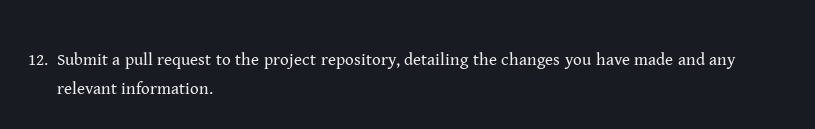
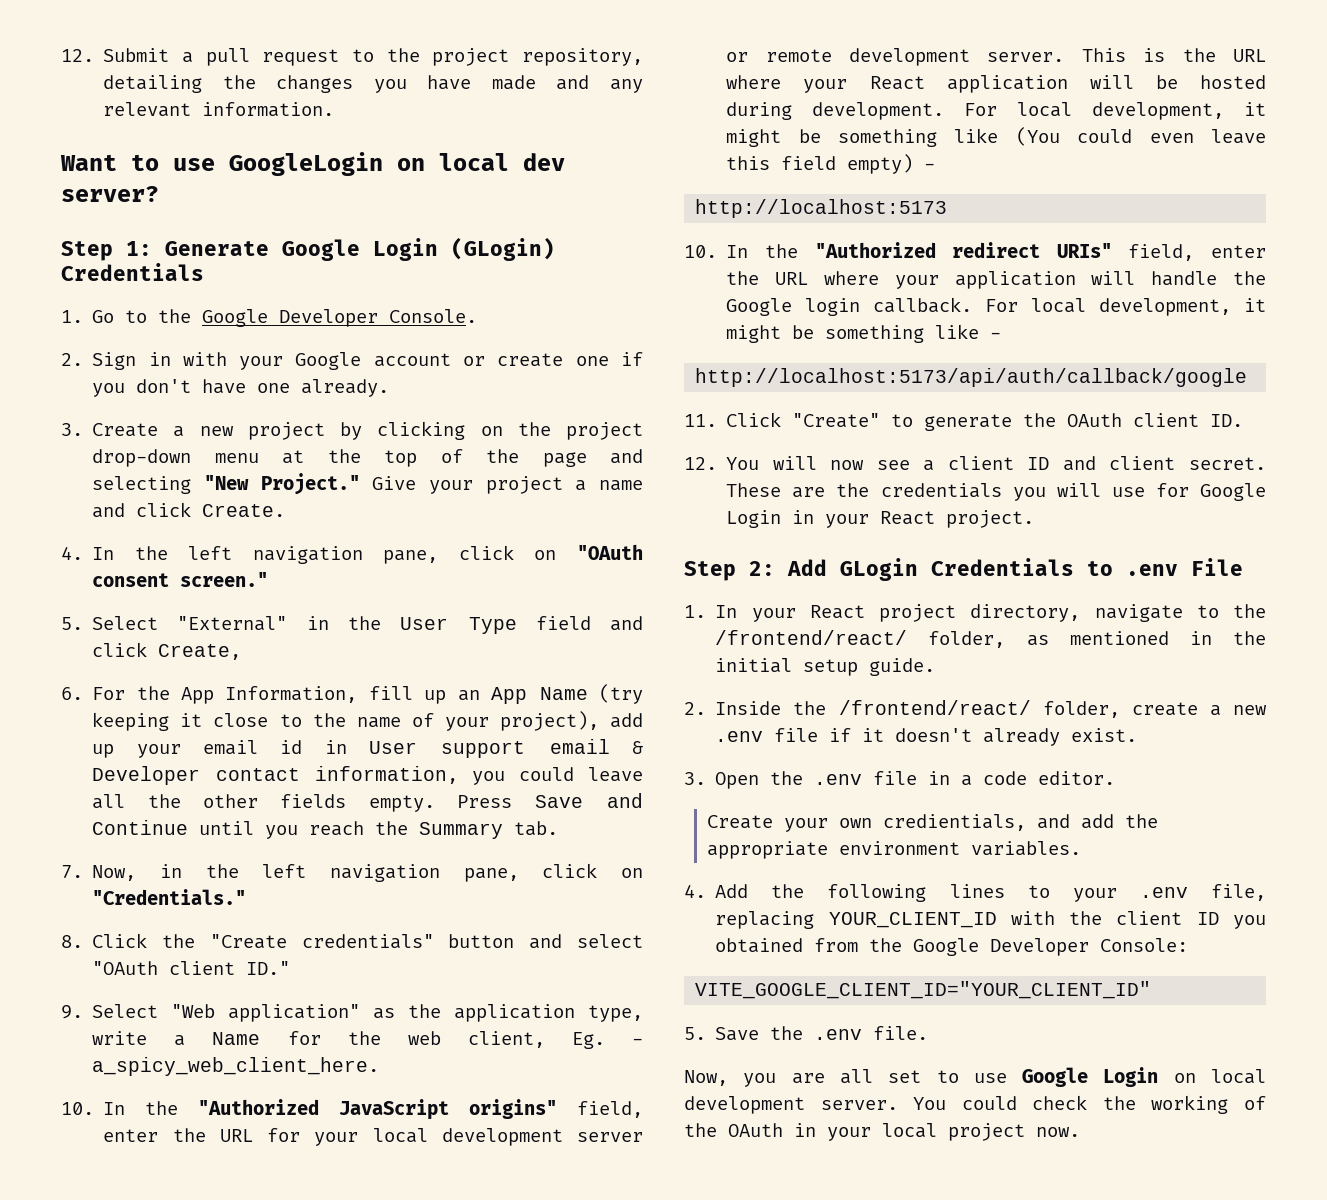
+ Want to use GoogleLogin on local dev server?
+ Step 1: Generate Google Login (GLogin) Credentials
+ 1. Go to the Google Developer Console.
+ 2. Sign in with your Google account or create one if you don't have one already.
+ 3. Create a new project by clicking on the project drop-down menu at the top of the page and selecting "New Project." Give your project a name and click Create.
+ 4. In the left navigation pane, click on "OAuth consent screen."
+ 5. Select "External" in the User Type field and click Create,
+ 6. For the App Information, fill up an App Name (try keeping it close to the name of your project), add up your email id in User support email & Developer contact information, you could leave all the other fields empty. Press Save and Continue until you reach the Summary tab.
+ 7. Now, in the left navigation pane, click on "Credentials."
+ 8. Click the "Create credentials" button and select "OAuth client ID."
+ 9. Select "Web application" as the application type, write a Name for the web client, Eg. - a_spicy_web_client_here.
+ 10. In the "Authorized JavaScript origins" field, enter the URL for your local development server or remote development server. This is the URL where your React application will be hosted during development. For local development, it might be something like (You could even leave this field empty) -
+ http://localhost:5173
+ 10. In the "Authorized redirect URIs" field, enter the URL where your application will handle the Google login callback. For local development, it might be something like -
+ http://localhost:5173/api/auth/callback/google
+ 11. Click "Create" to generate the OAuth client ID.
+ 12. You will now see a client ID and client secret. These are the credentials you will use for Google Login in your React project.
+ Step 2: Add GLogin Credentials to .env File
+ 1. In your React project directory, navigate to the /frontend/react/ folder, as mentioned in the initial setup guide.
+ 2. Inside the /frontend/react/ folder, create a new .env file if it doesn't already exist.
+ 3. Open the .env file in a code editor.
+ Create your own credientials, and add the appropriate environment variables.
+ 4. Add the following lines to your .env file, replacing YOUR_CLIENT_ID with the client ID you obtained from the Google Developer Console:
+ VITE_GOOGLE_CLIENT_ID="YOUR_CLIENT_ID"
+ 5. Save the .env file.
+ Now, you are all set to use Google Login on local development server. You could check the working of the OAuth in your local project now.

